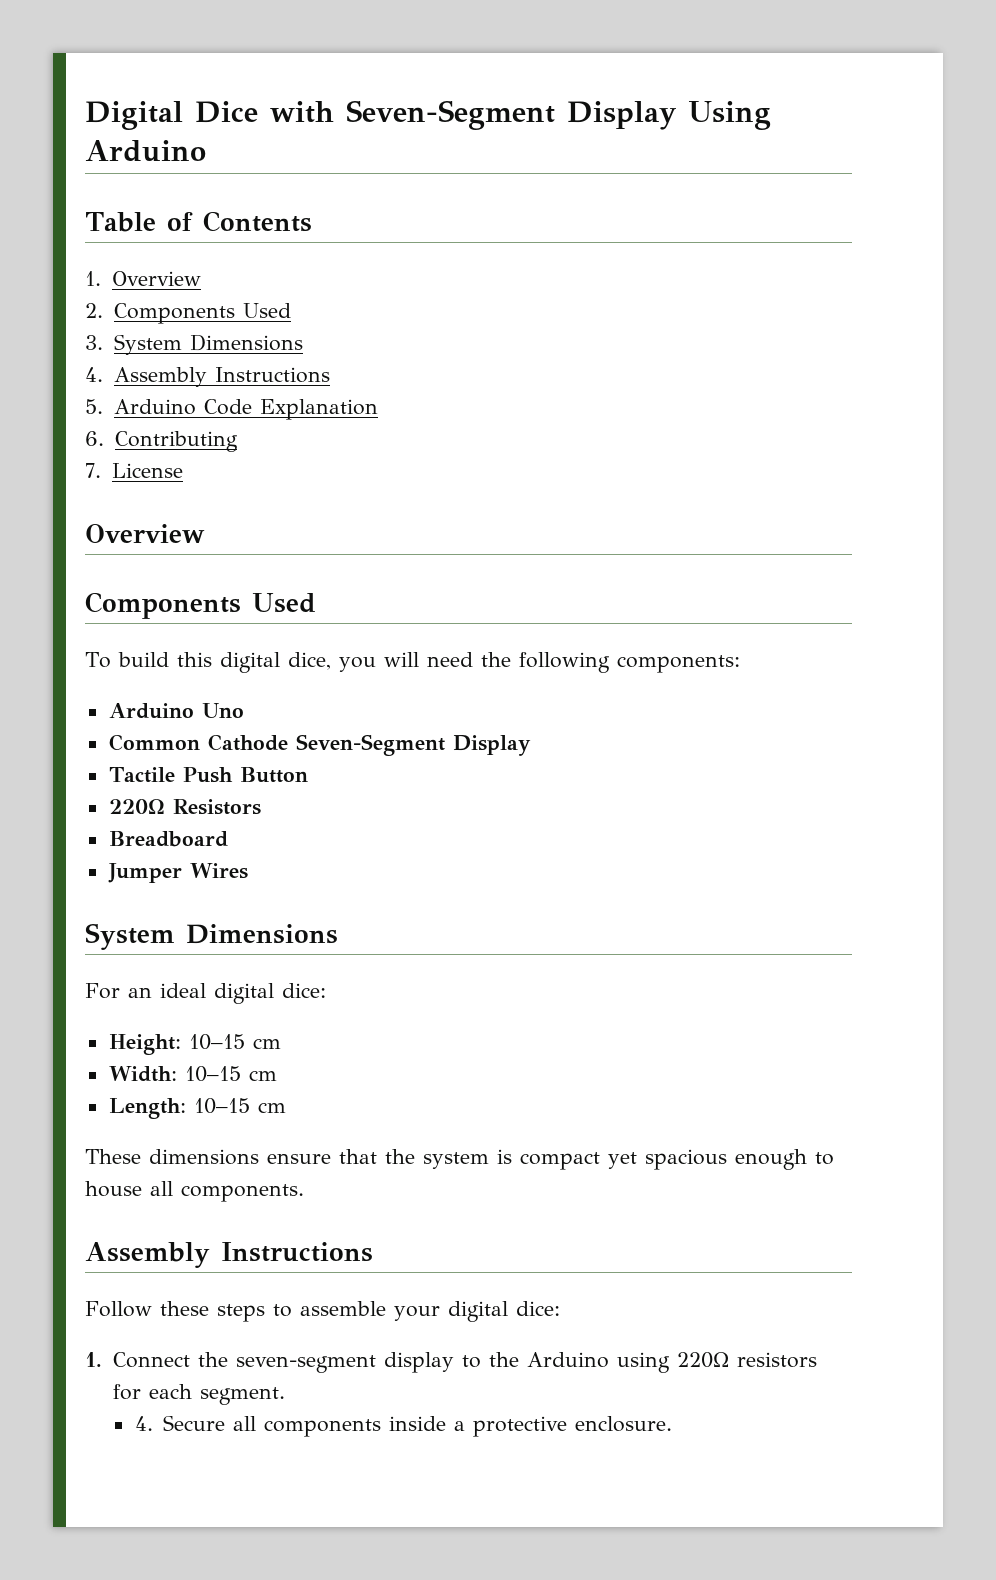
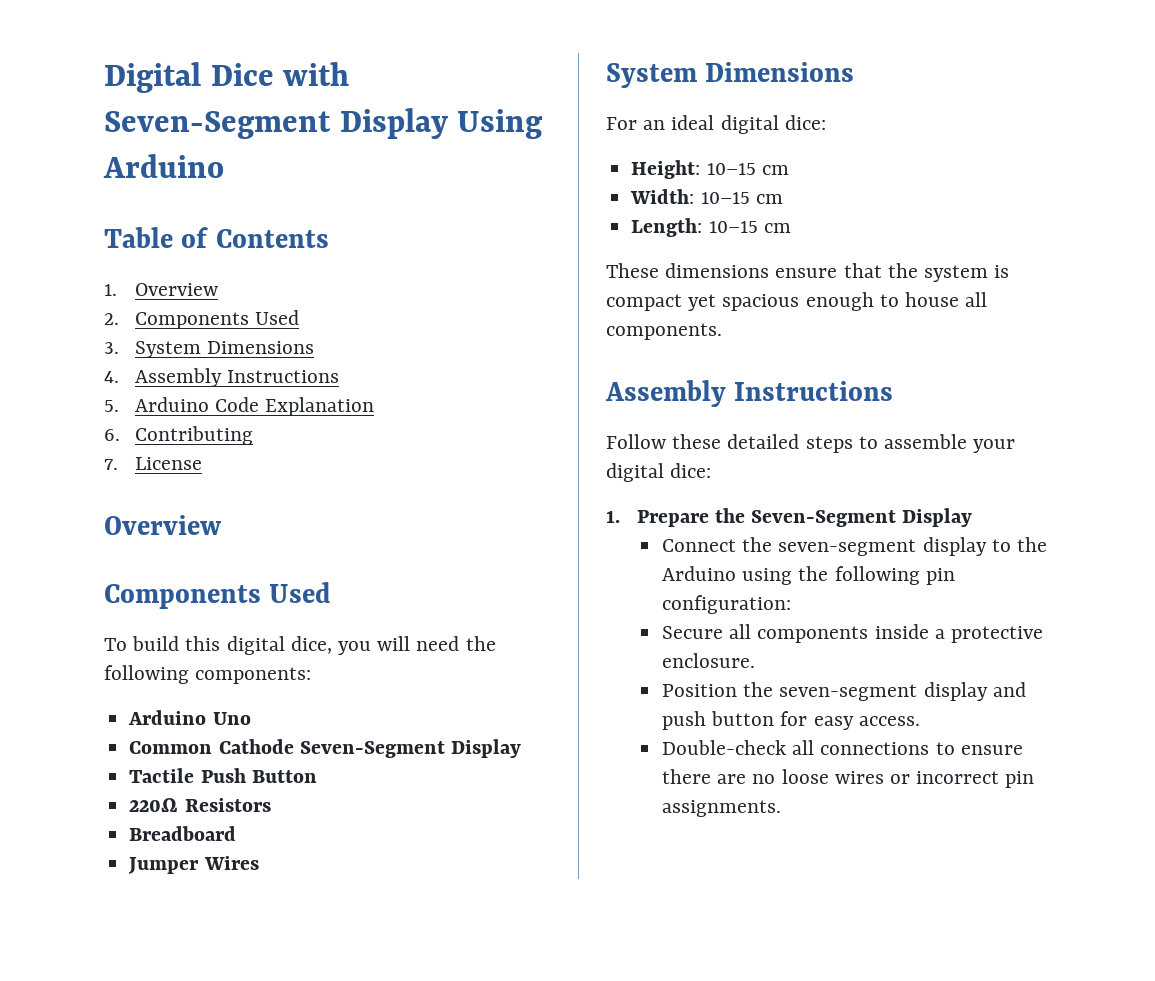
- Follow these steps to assemble your digital dice:
+ Follow these detailed steps to assemble your digital dice:
- 1. Connect the seven-segment display to the Arduino using 220Ω resistors for each segment.
- 4. Secure all components inside a protective enclosure.
+ 1. Prepare the Seven-Segment Display
+ Connect the seven-segment display to the Arduino using the following pin configuration:
+ Secure all components inside a protective enclosure.
+ Position the seven-segment display and push button for easy access.
+ Double-check all connections to ensure there are no loose wires or incorrect pin assignments.

